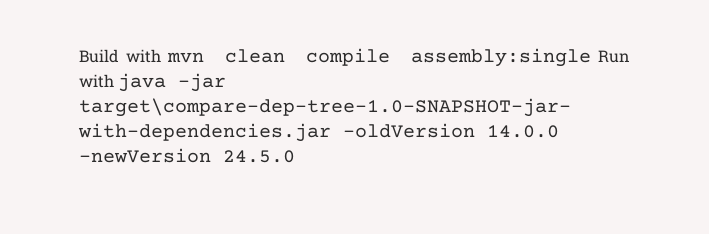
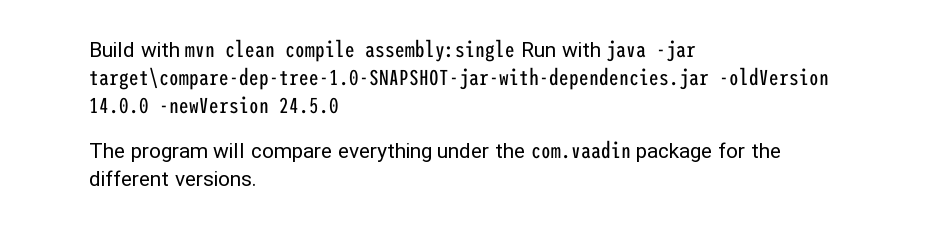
+ The program will compare everything under the com.vaadin package for the different versions.

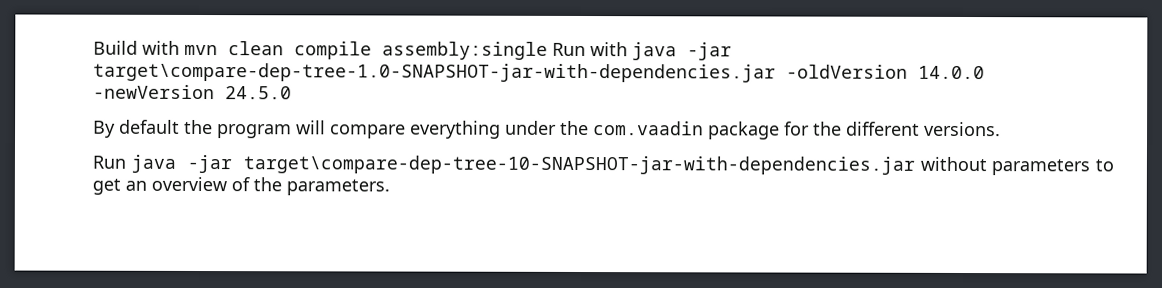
- The program will compare everything under the com.vaadin package for the different versions.
+ By default the program will compare everything under the com.vaadin package for the different versions.
+ Run java -jar target\compare-dep-tree-10-SNAPSHOT-jar-with-dependencies.jar without parameters to get an overview of the parameters.

